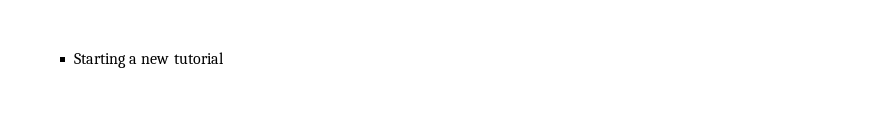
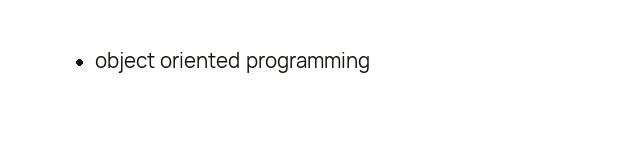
- Starting a new tutorial
+ object oriented programming

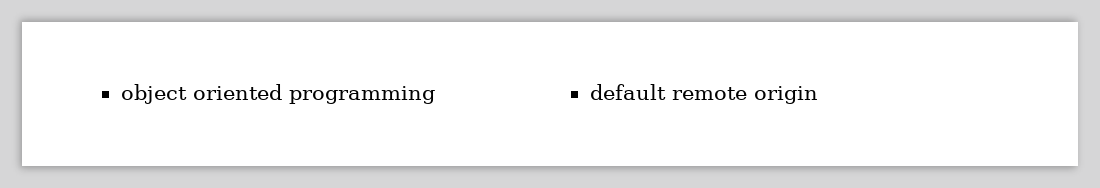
+ default remote origin

